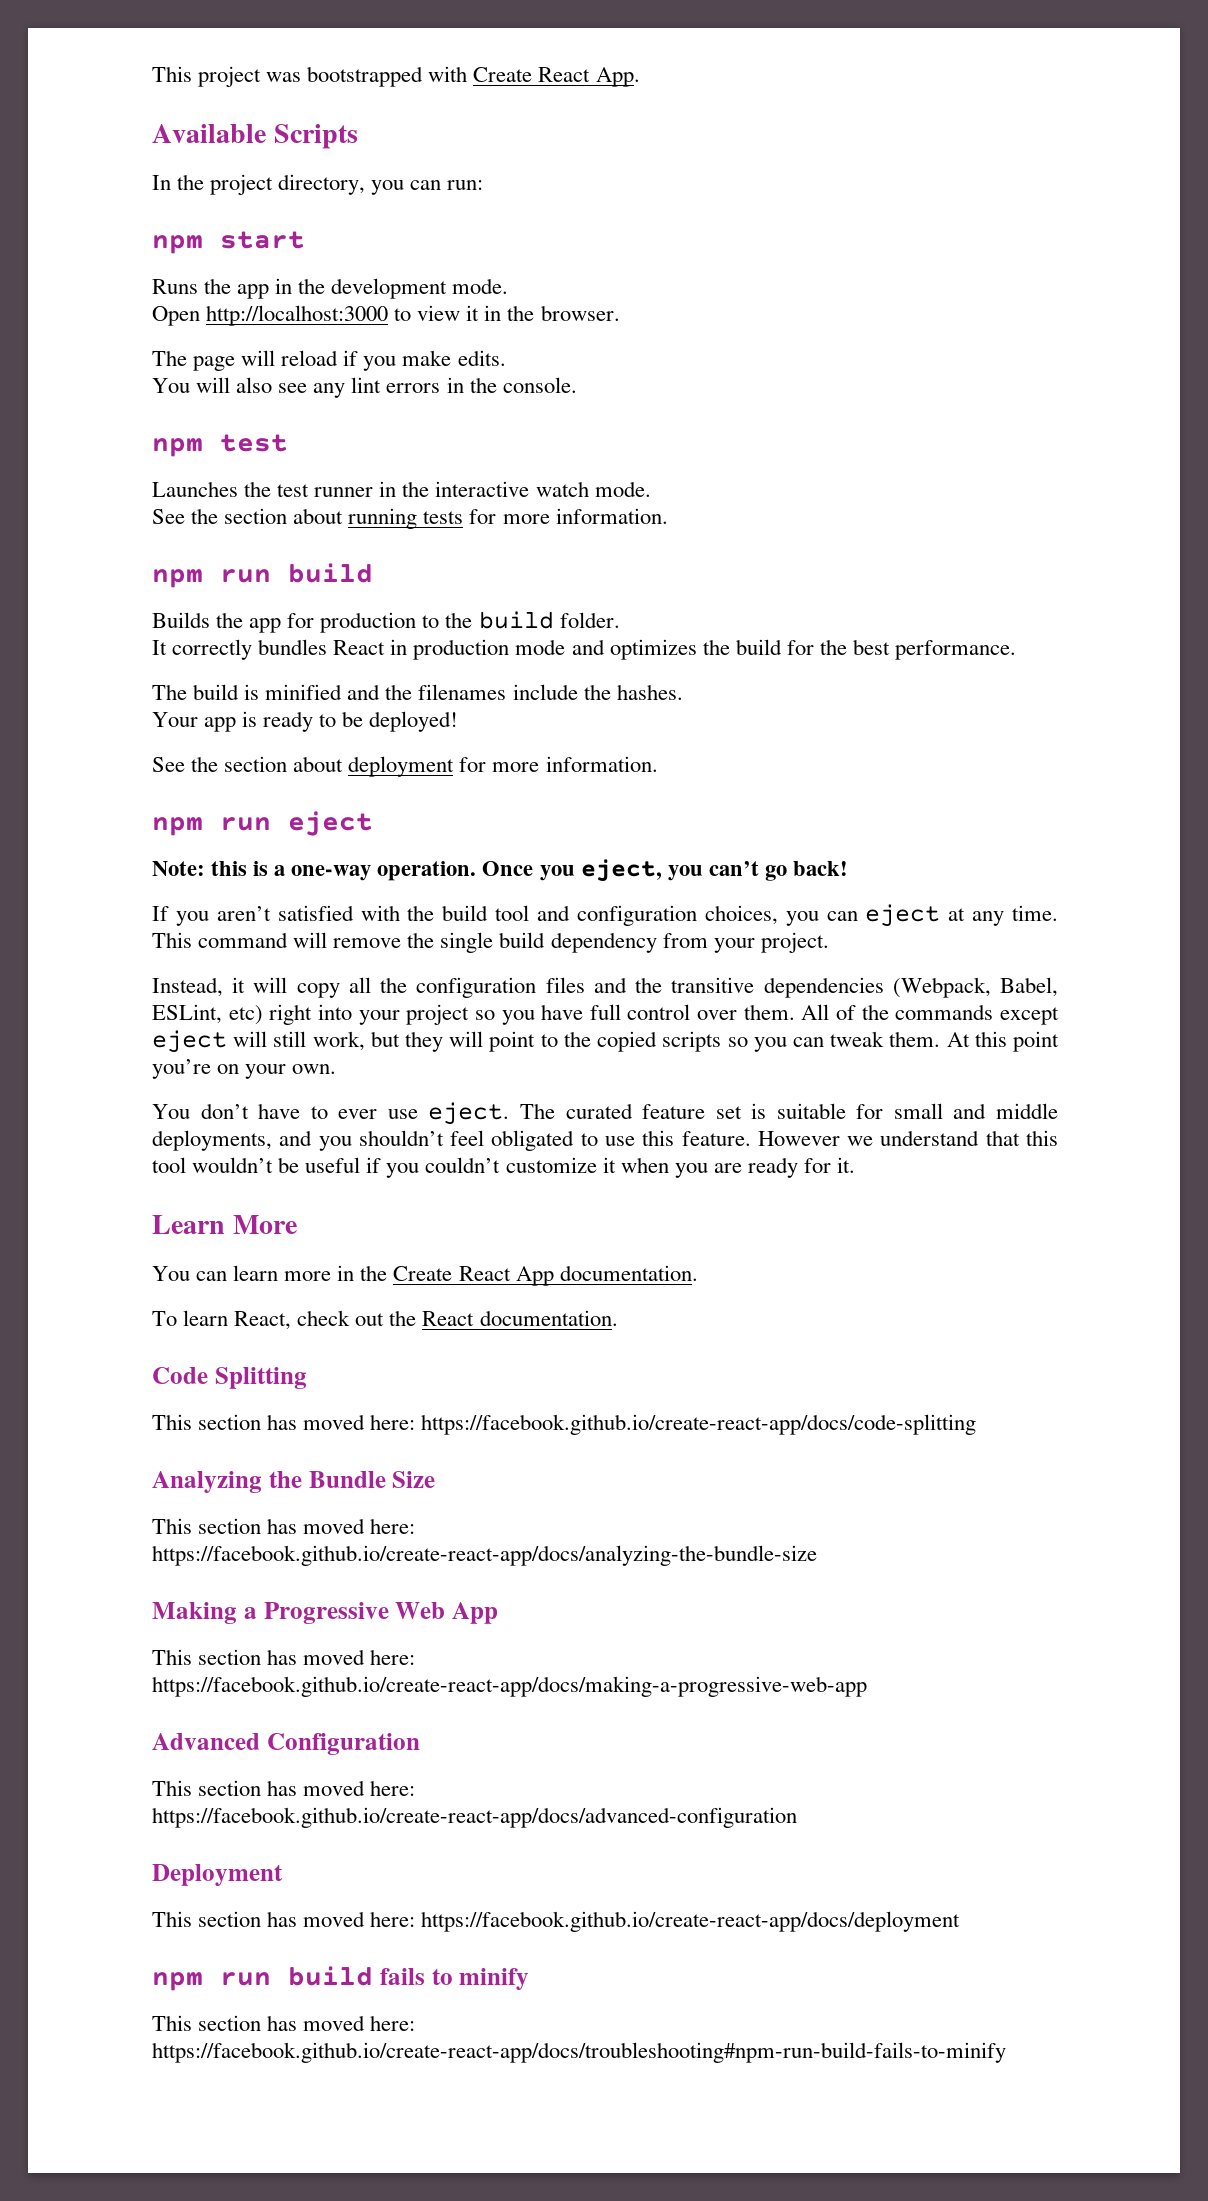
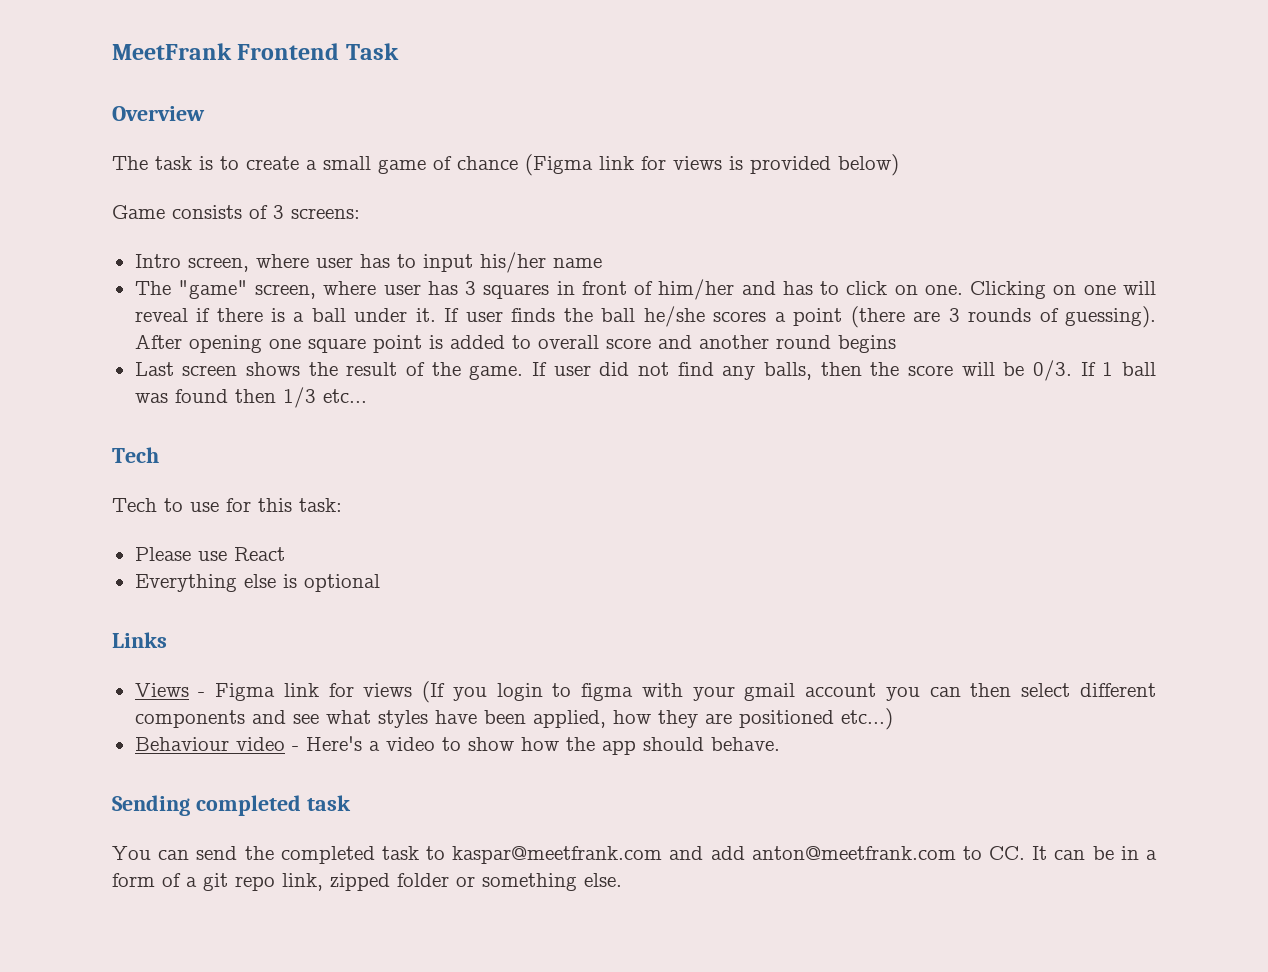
- This project was bootstrapped with Create React App.
- Available Scripts
- In the project directory, you can run:
- npm start
- Runs the app in the development mode.
- Open http://localhost:3000 to view it in the browser.
- The page will reload if you make edits.
- You will also see any lint errors in the console.
- npm test
- Launches the test runner in the interactive watch mode.
- See the section about running tests for more information.
- npm run build
- Builds the app for production to the build folder.
- It correctly bundles React in production mode and optimizes the build for the best performance.
- The build is minified and the filenames include the hashes.
- Your app is ready to be deployed!
- See the section about deployment for more information.
- npm run eject
- Note: this is a one-way operation. Once you eject, you can’t go back!
- If you aren’t satisfied with the build tool and configuration choices, you can eject at any time. This command will remove the single build dependency from your project.
- Instead, it will copy all the configuration files and the transitive dependencies (Webpack, Babel, ESLint, etc) right into your project so you have full control over them. All of the commands except eject will still work, but they will point to the copied scripts so you can tweak them. At this point you’re on your own.
- You don’t have to ever use eject. The curated feature set is suitable for small and middle deployments, and you shouldn’t feel obligated to use this feature. However we understand that this tool wouldn’t be useful if you couldn’t customize it when you are ready for it.
- Learn More
- You can learn more in the Create React App documentation.
- To learn React, check out the React documentation.
- Code Splitting
- This section has moved here: https://facebook.github.io/create-react-app/docs/code-splitting
- Analyzing the Bundle Size
- This section has moved here: https://facebook.github.io/create-react-app/docs/analyzing-the-bundle-size
- Making a Progressive Web App
- This section has moved here: https://facebook.github.io/create-react-app/docs/making-a-progressive-web-app
- Advanced Configuration
- This section has moved here: https://facebook.github.io/create-react-app/docs/advanced-configuration
- Deployment
- This section has moved here: https://facebook.github.io/create-react-app/docs/deployment
- npm run build fails to minify
- This section has moved here: https://facebook.github.io/create-react-app/docs/troubleshooting#npm-run-build-fails-to-minify
+ MeetFrank Frontend Task
+ Overview
+ The task is to create a small game of chance (Figma link for views is provided below)
+ Game consists of 3 screens:
+ Intro screen, where user has to input his/her name
+ The "game" screen, where user has 3 squares in front of him/her and has to click on one. Clicking on one will reveal if there is a ball under it. If user finds the ball he/she scores a point (there are 3 rounds of guessing). After opening one square point is added to overall score and another round begins
+ Last screen shows the result of the game. If user did not find any balls, then the score will be 0/3. If 1 ball was found then 1/3 etc...
+ Tech
+ Tech to use for this task:
+ Please use React
+ Everything else is optional
+ Links
+ Views - Figma link for views (If you login to figma with your gmail account you can then select different components and see what styles have been applied, how they are positioned etc...)
+ Behaviour video - Here's a video to show how the app should behave.
+ Sending completed task
+ You can send the completed task to kaspar@meetfrank.com and add anton@meetfrank.com to CC. It can be in a form of a git repo link, zipped folder or something else.

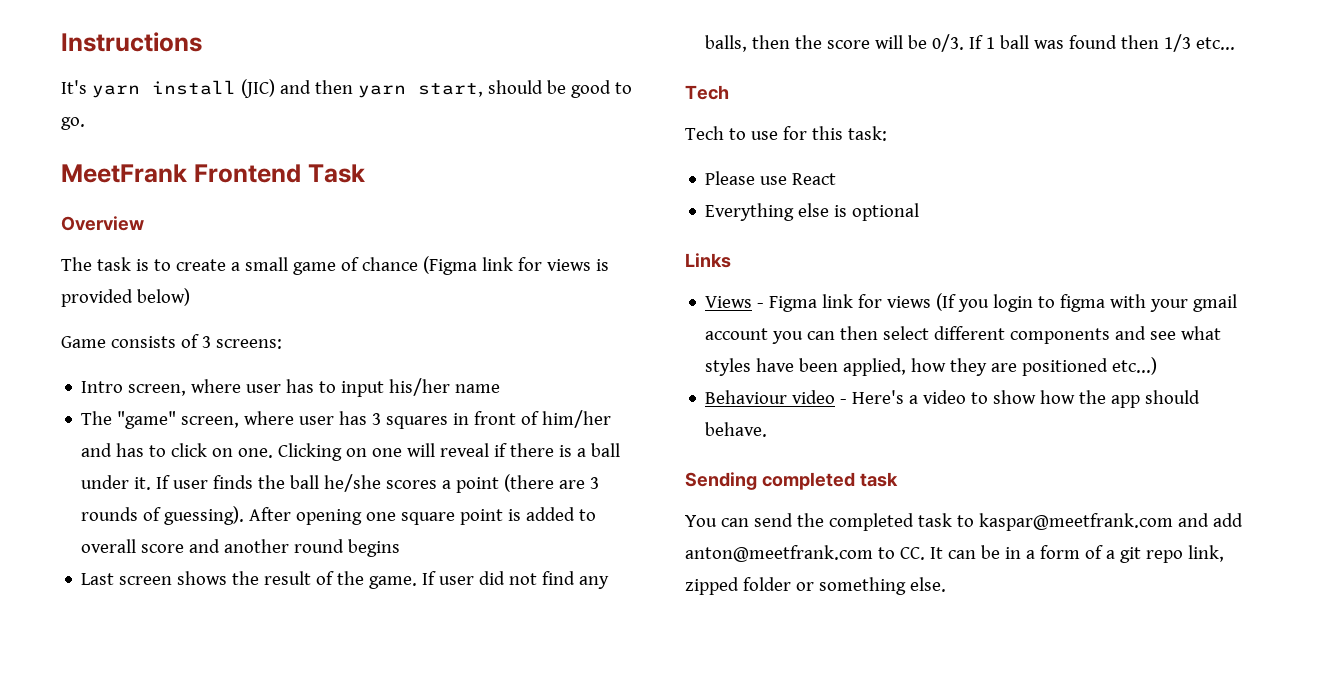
+ Instructions
+ It's yarn install (JIC) and then yarn start, should be good to go.

